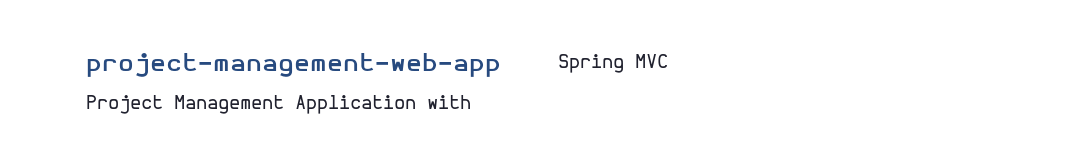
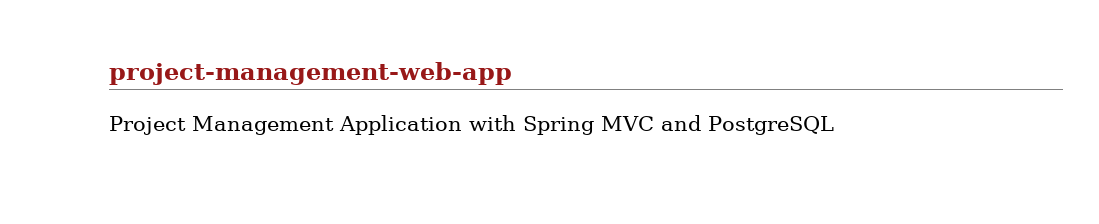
- Project Management Application with Spring MVC
+ Project Management Application with Spring MVC and PostgreSQL

